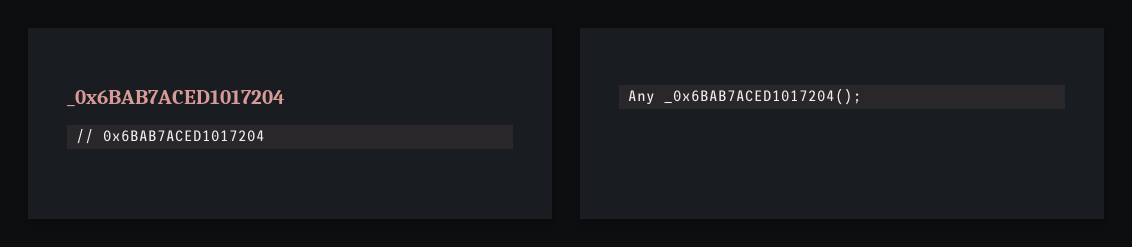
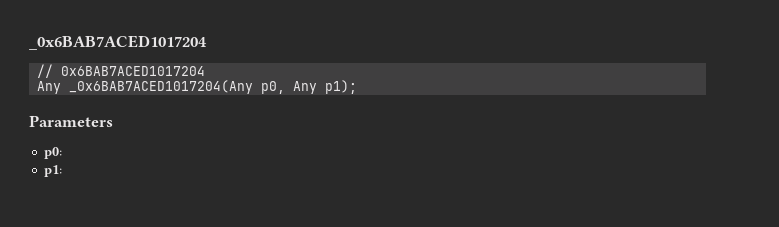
- Any _0x6BAB7ACED1017204();
+ Any _0x6BAB7ACED1017204(Any p0, Any p1);
+ Parameters
+ p0:
+ p1:

